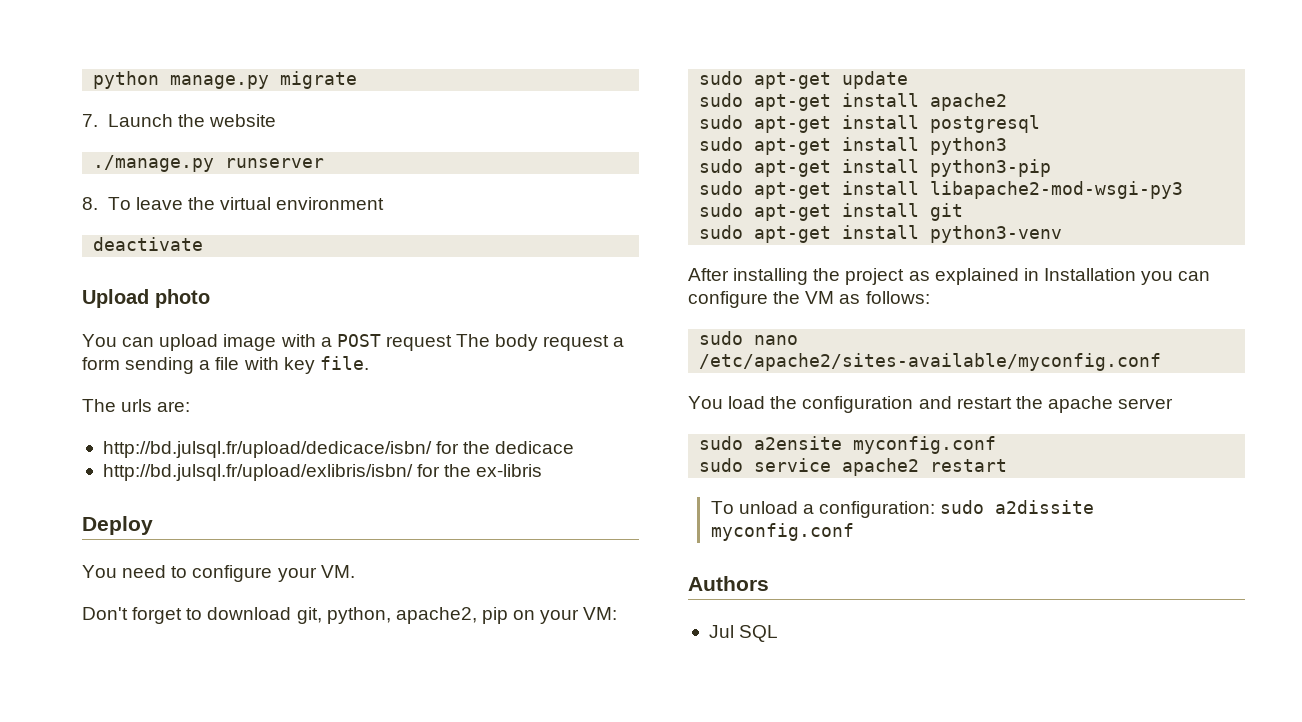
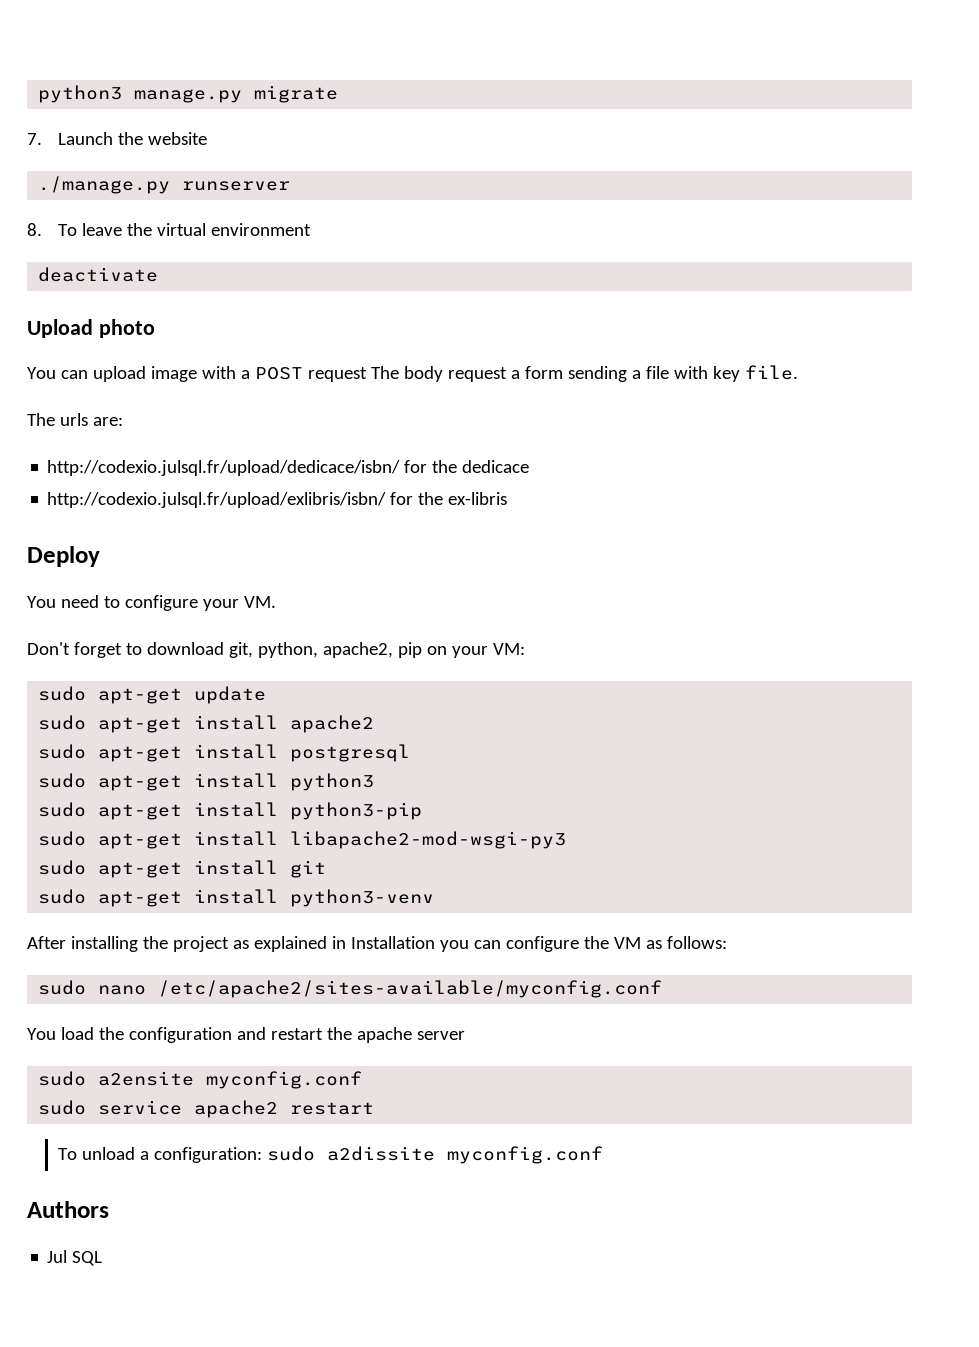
- python manage.py migrate
+ python3 manage.py migrate
- http://bd.julsql.fr/upload/dedicace/isbn/ for the dedicace
+ http://codexio.julsql.fr/upload/dedicace/isbn/ for the dedicace
- http://bd.julsql.fr/upload/exlibris/isbn/ for the ex-libris
+ http://codexio.julsql.fr/upload/exlibris/isbn/ for the ex-libris

